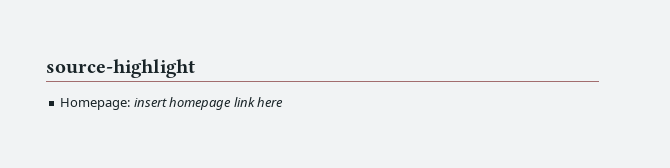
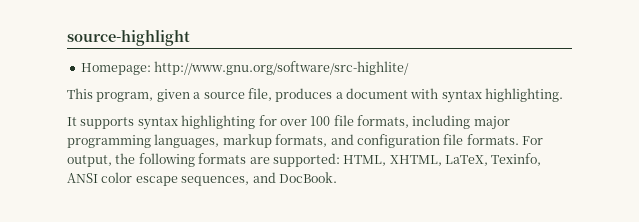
- Homepage: insert homepage link here
+ Homepage: http://www.gnu.org/software/src-highlite/
+ This program, given a source file, produces a document with syntax highlighting.
+ It supports syntax highlighting for over 100 file formats, including major programming languages, markup formats, and configuration file formats. For output, the following formats are supported: HTML, XHTML, LaTeX, Texinfo, ANSI color escape sequences, and DocBook.

